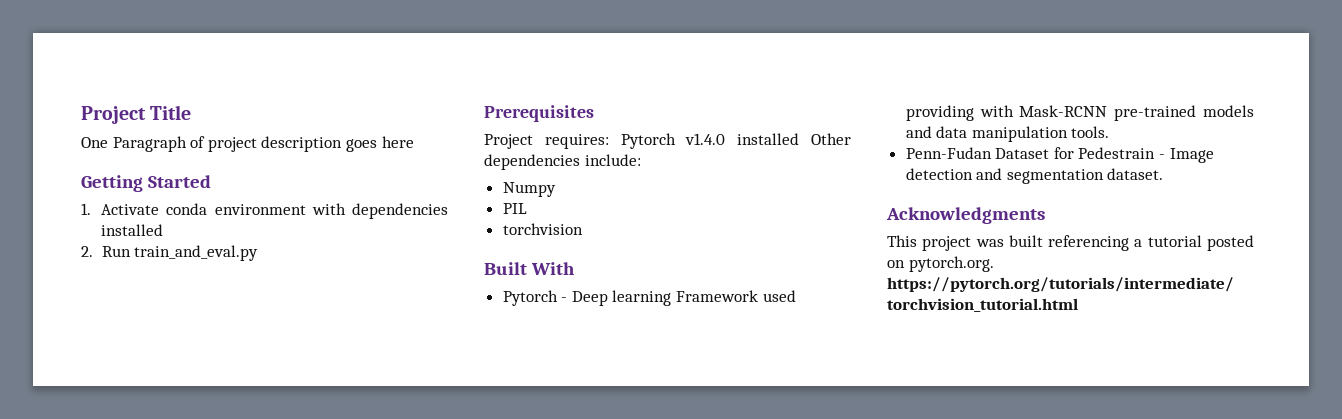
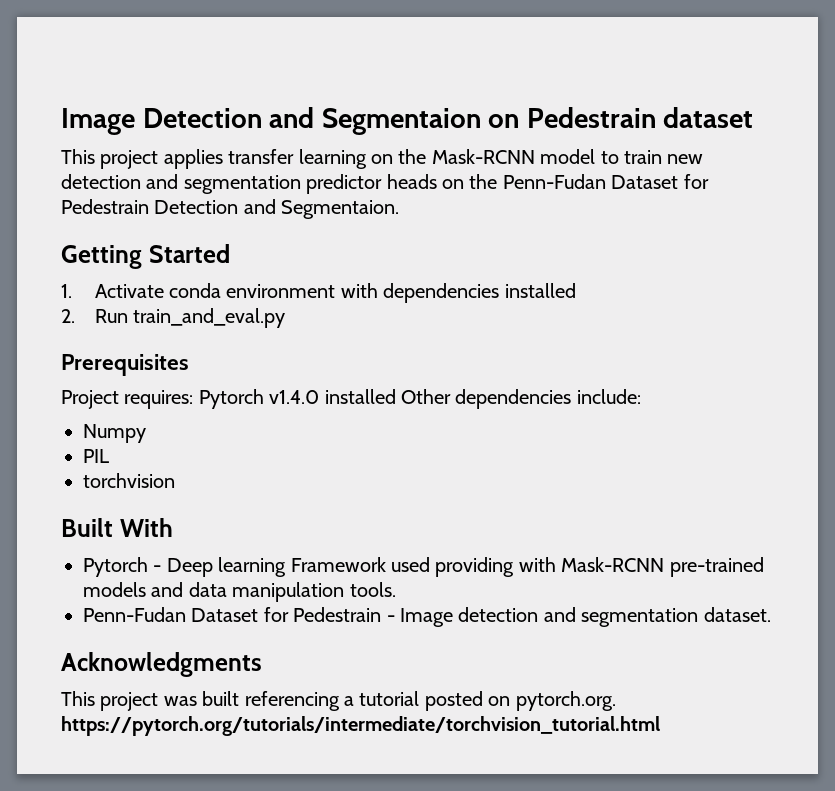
- Project Title
- One Paragraph of project description goes here
+ Image Detection and Segmentaion on Pedestrain dataset
+ This project applies transfer learning on the Mask-RCNN model to train new detection and segmentation predictor heads on the Penn-Fudan Dataset for Pedestrain Detection and Segmentaion.

